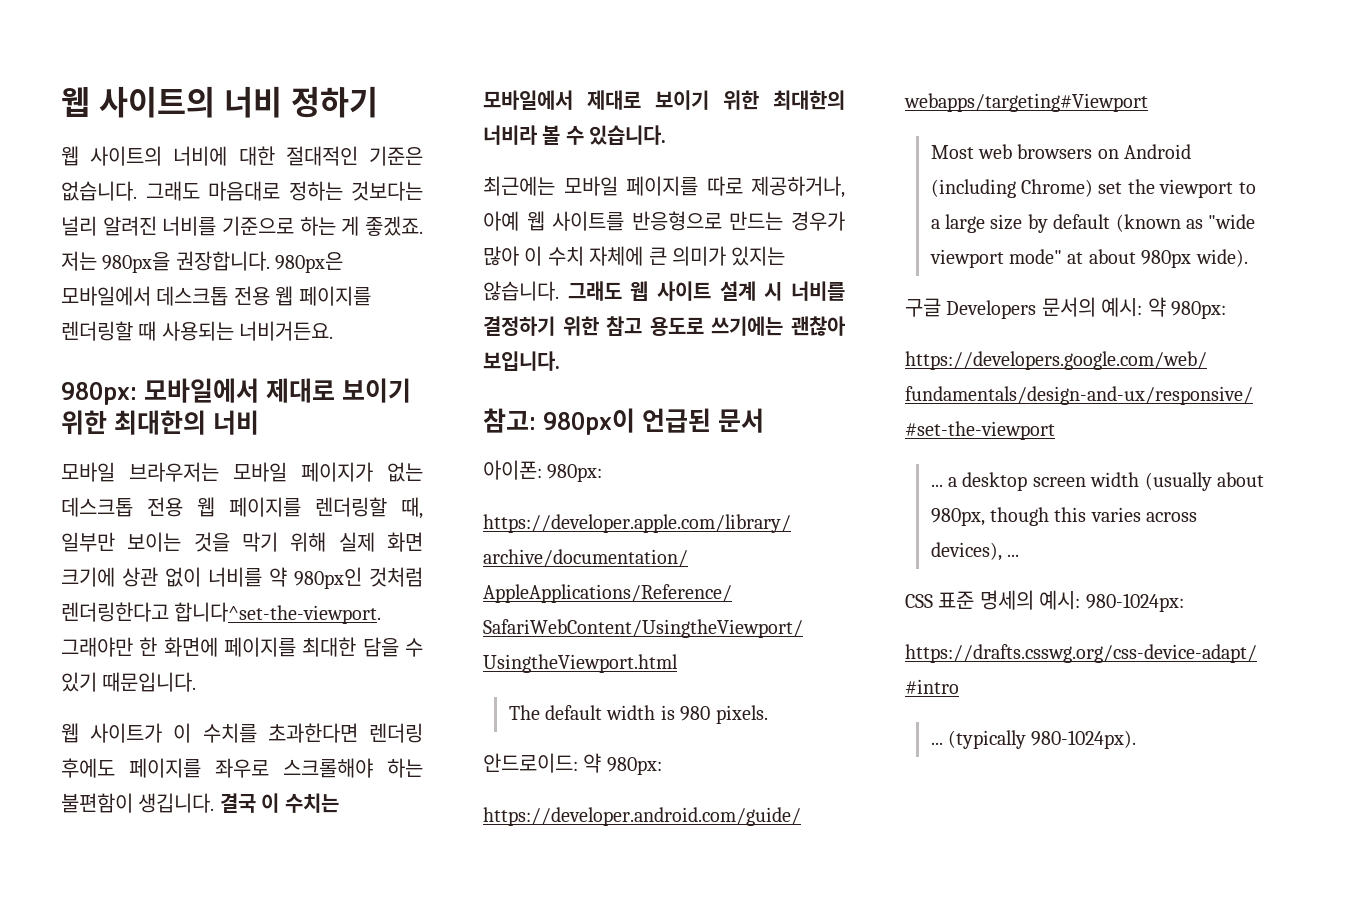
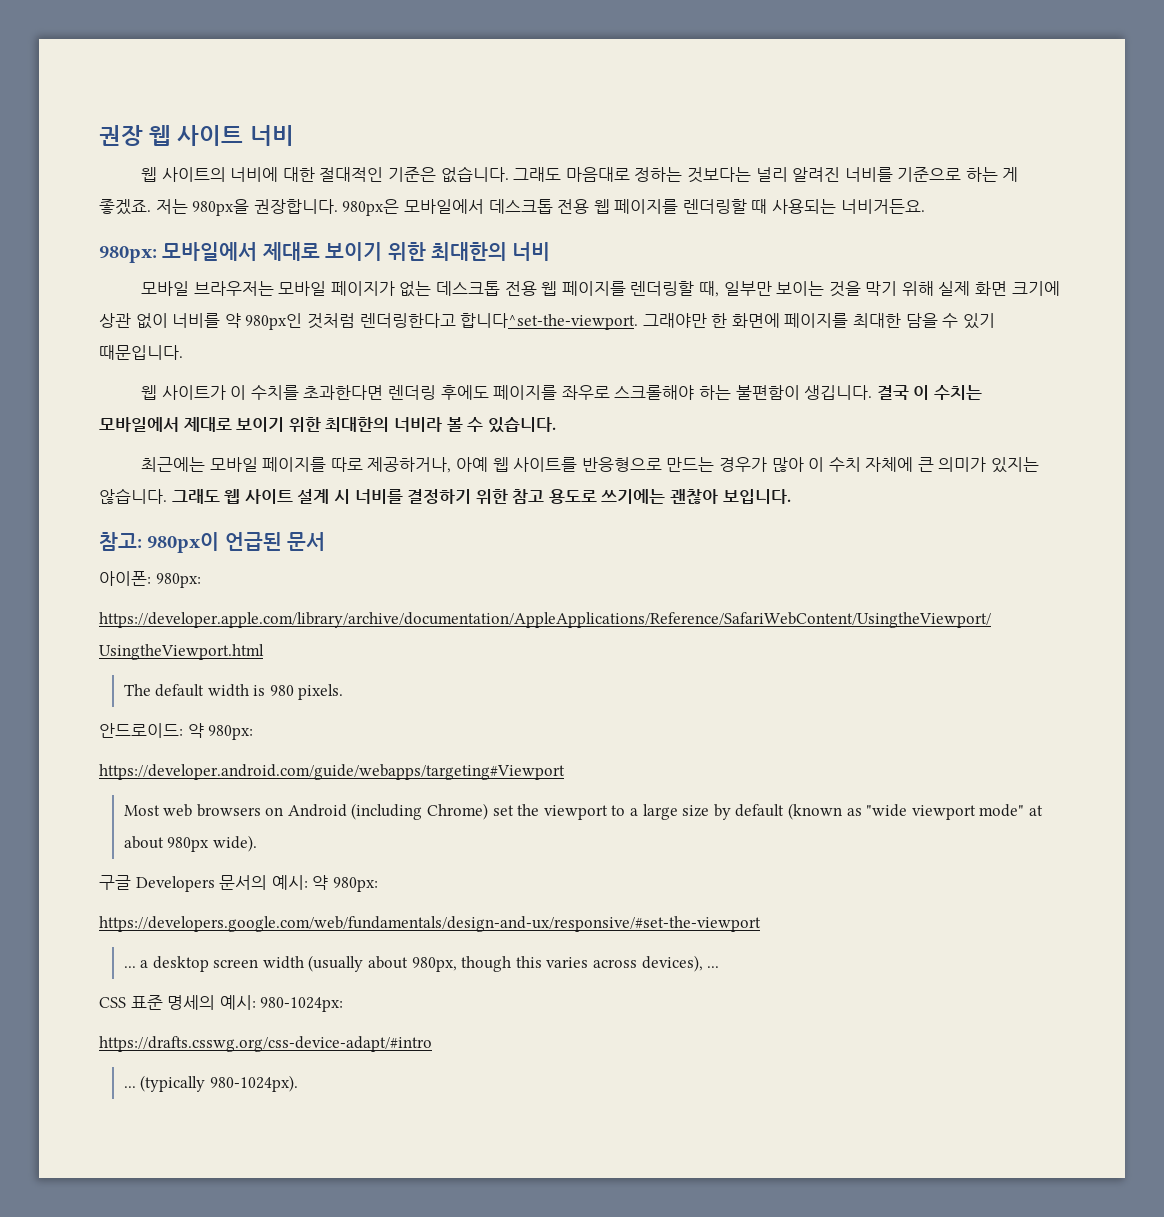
- 웹 사이트의 너비 정하기
+ 권장 웹 사이트 너비

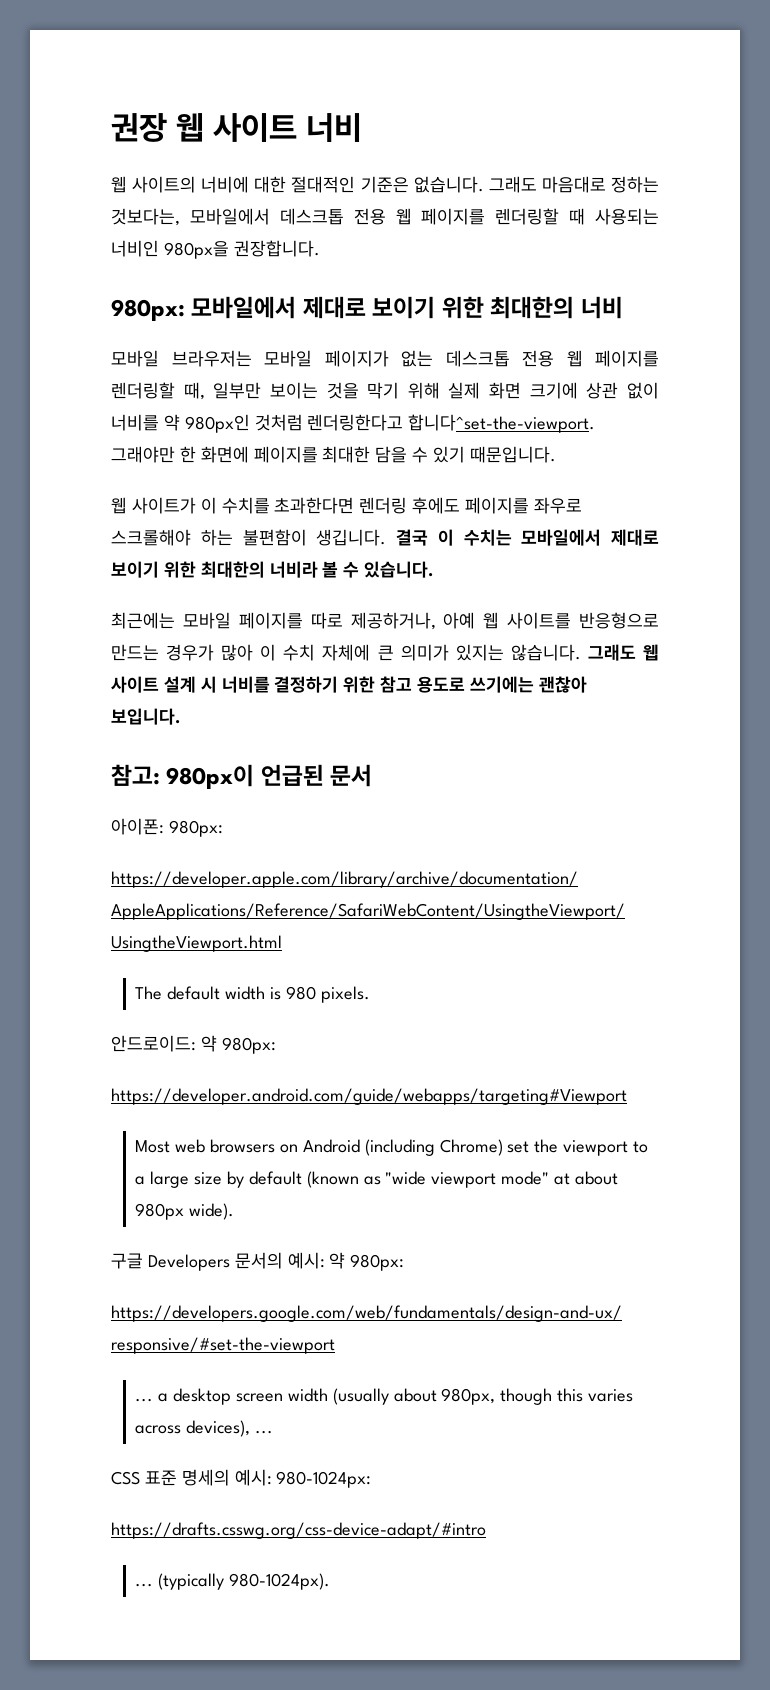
- 그래도 마음대로 정하는 것보다는 널리 알려진 너비를 기준으로 하는 게 좋겠죠. 저는 980px을 권장합니다. 980px은 모바일에서 데스크톱 전용 웹 페이지를 렌더링할 때 사용되는 너비거든요.
+ 그래도 마음대로 정하는 것보다는, 모바일에서 데스크톱 전용 웹 페이지를 렌더링할 때 사용되는 너비인 980px을 권장합니다.

